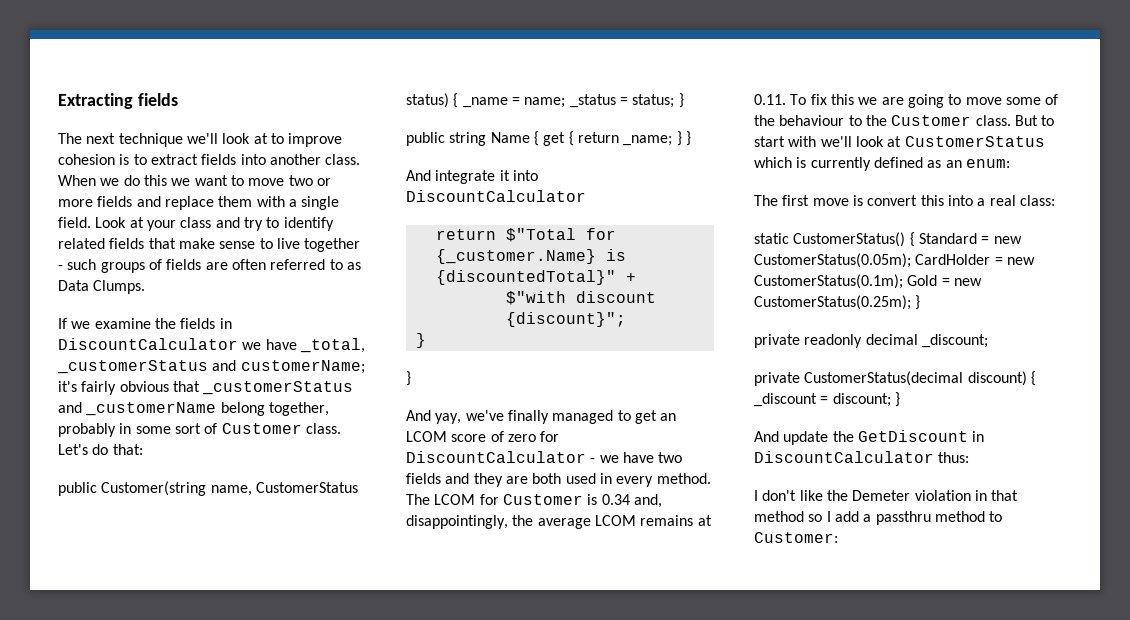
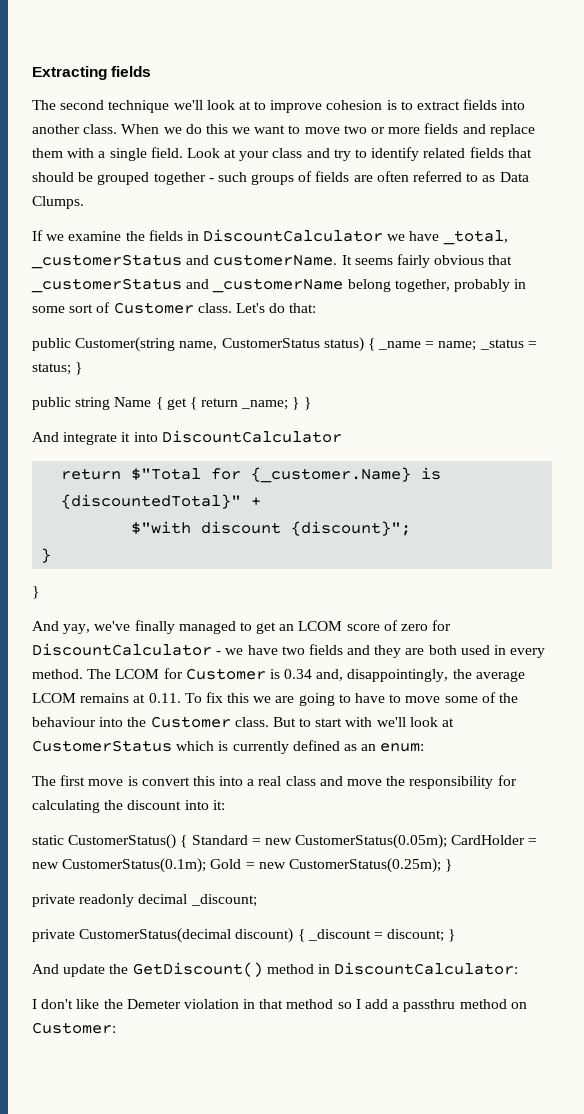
- The next technique we'll look at to improve cohesion is to extract fields into another class.
+ The second technique we'll look at to improve cohesion is to extract fields into another class.
- Look at your class and try to identify related fields that make sense to live together - such groups of fields are often referred to as Data Clumps.
+ Look at your class and try to identify related fields that should be grouped together - such groups of fields are often referred to as Data Clumps.
- If we examine the fields in DiscountCalculator we have _total, _customerStatus and customerName; it's fairly obvious that _customerStatus and _customerName belong together, probably in some sort of Customer class.
+ If we examine the fields in DiscountCalculator we have _total, _customerStatus and customerName. It seems fairly obvious that _customerStatus and _customerName belong together, probably in some sort of Customer class.
- The LCOM for Customer is 0.34 and, disappointingly, the average LCOM remains at 0.11. To fix this we are going to move some of the behaviour to the Customer class.
+ The LCOM for Customer is 0.34 and, disappointingly, the average LCOM remains at 0.11. To fix this we are going to have to move some of the behaviour into the Customer class.
- The first move is convert this into a real class:
+ The first move is convert this into a real class and move the responsibility for calculating the discount into it:
- And update the GetDiscount in DiscountCalculator thus:
+ And update the GetDiscount() method in DiscountCalculator:
- I don't like the Demeter violation in that method so I add a passthru method to Customer:
+ I don't like the Demeter violation in that method so I add a passthru method on Customer:

